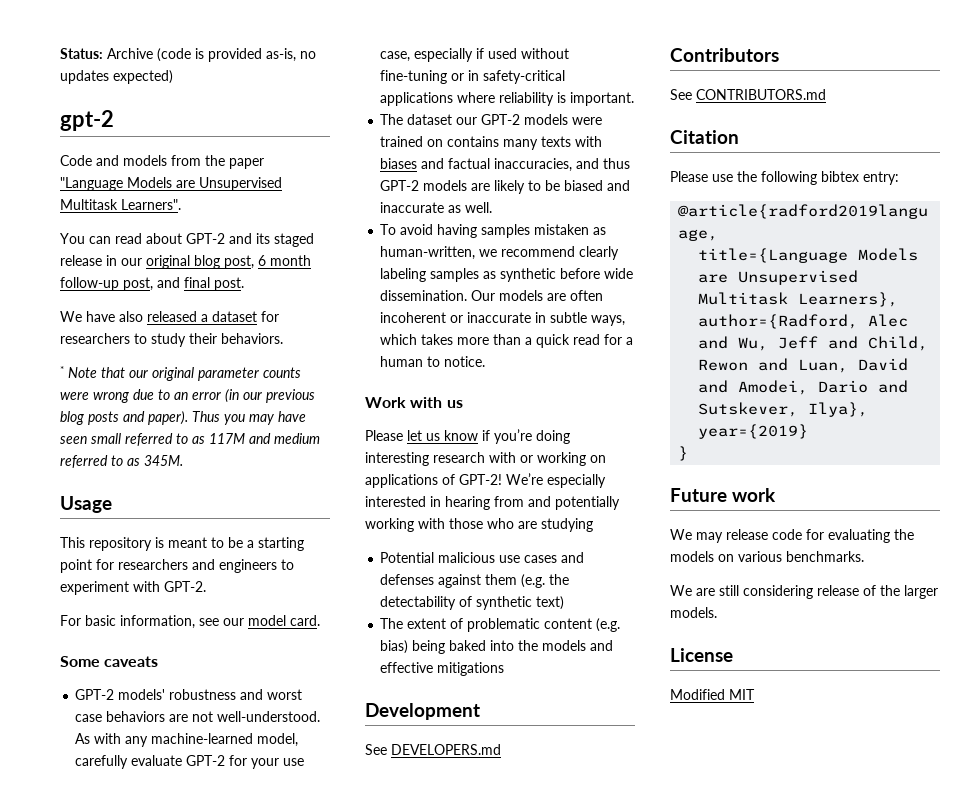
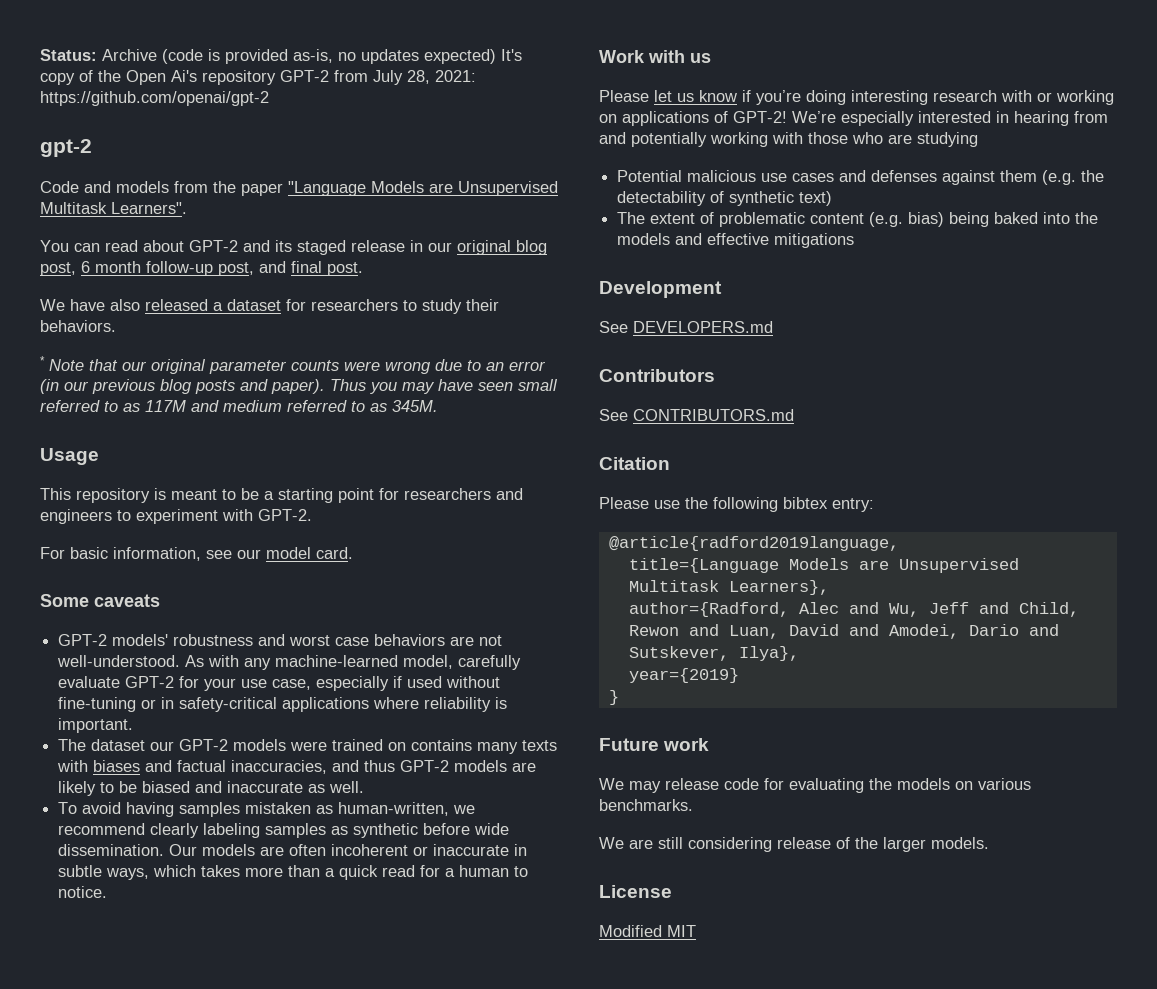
- Status: Archive (code is provided as-is, no updates expected)
+ Status: Archive (code is provided as-is, no updates expected) It's copy of the Open Ai's repository GPT-2 from July 28, 2021: https://github.com/openai/gpt-2

